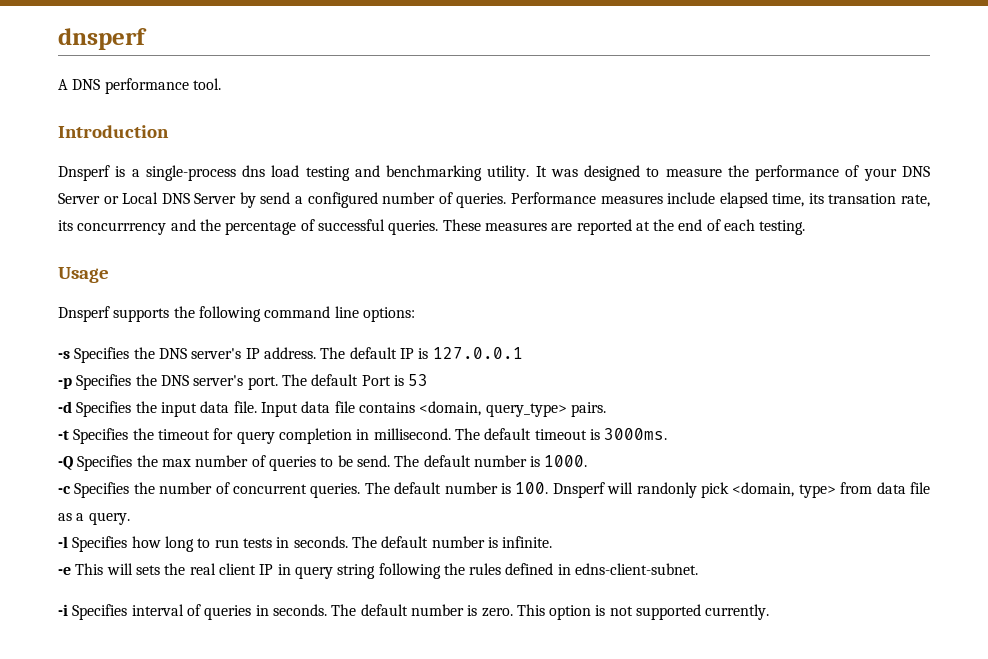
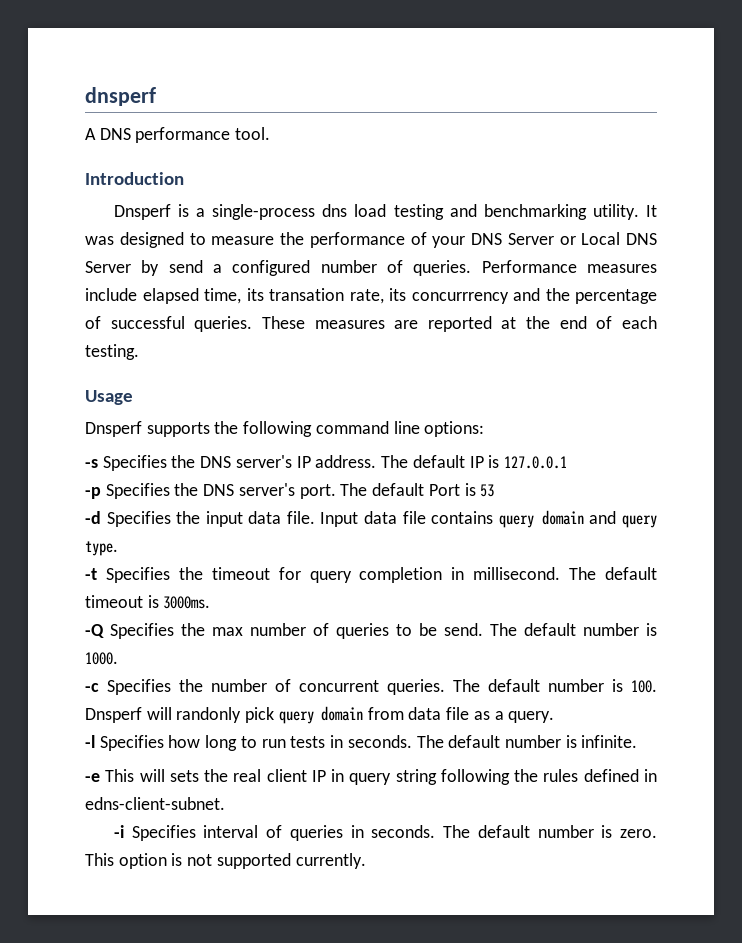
- Input data file contains <domain, query_type> pairs.
+ Input data file contains query domain and query type.
- The default number is 100. Dnsperf will randonly pick <domain, type> from data file as a query.
+ The default number is 100. Dnsperf will randonly pick query domain from data file as a query.

